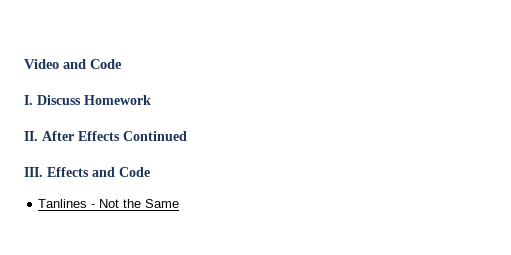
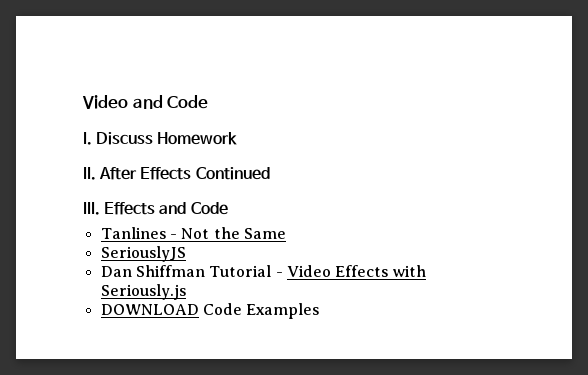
+ SeriouslyJS
+ Dan Shiffman Tutorial - Video Effects with Seriously.js
+ DOWNLOAD Code Examples

